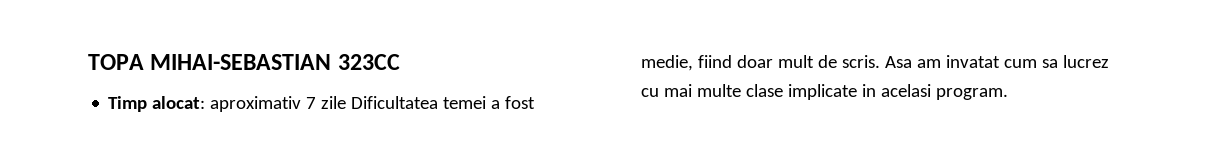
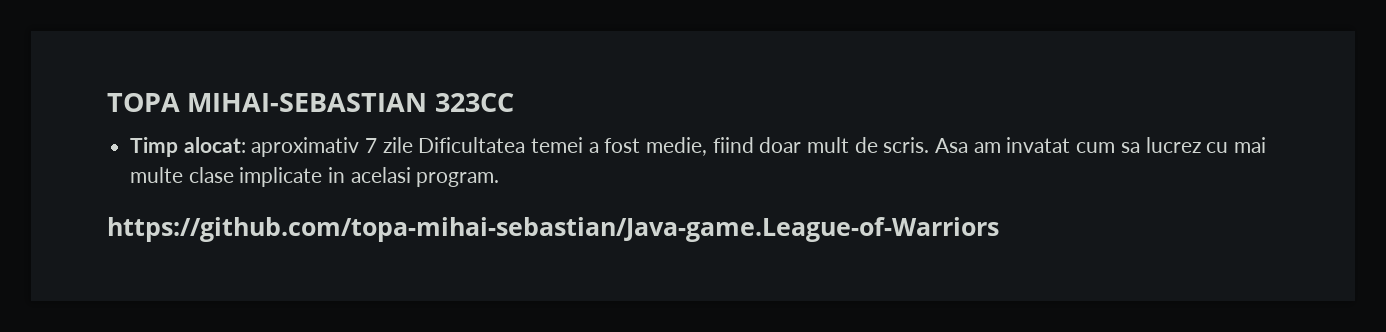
+ https://github.com/topa-mihai-sebastian/Java-game.League-of-Warriors

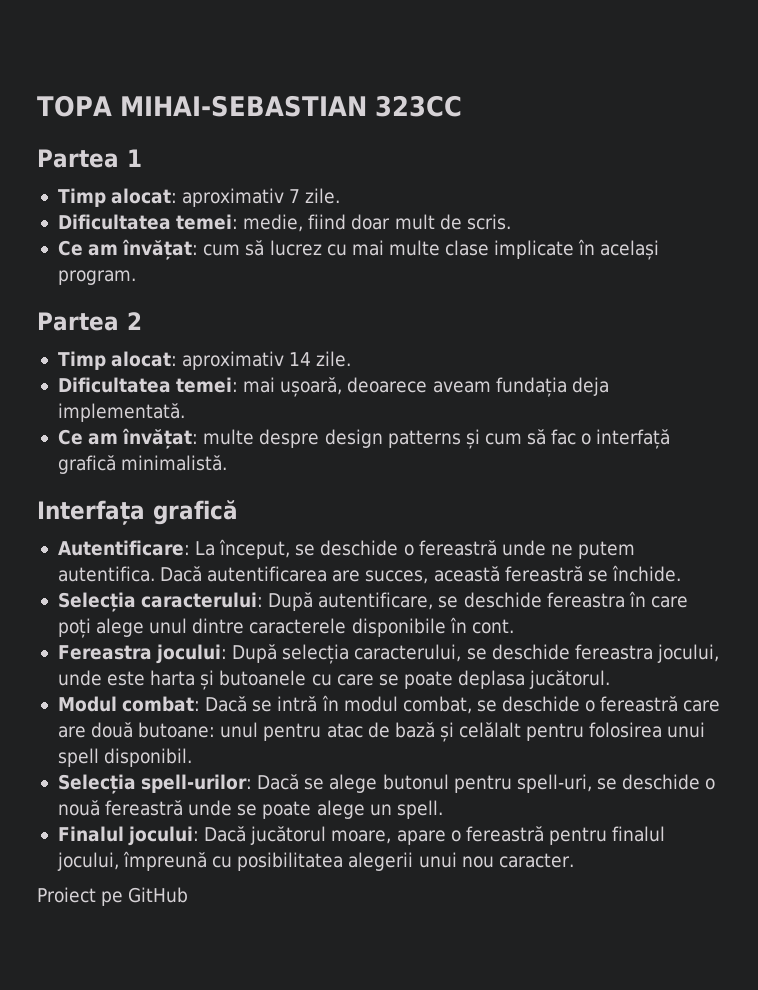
+ Partea 1
- Timp alocat: aproximativ 7 zile Dificultatea temei a fost medie, fiind doar mult de scris. Asa am invatat cum sa lucrez cu mai multe clase implicate in acelasi program.
+ Timp alocat: aproximativ 7 zile.
+ Dificultatea temei: medie, fiind doar mult de scris.
+ Ce am învățat: cum să lucrez cu mai multe clase implicate în același program.
- https://github.com/topa-mihai-sebastian/Java-game.League-of-Warriors
+ Partea 2
+ Timp alocat: aproximativ 14 zile.
+ Dificultatea temei: mai ușoară, deoarece aveam fundația deja implementată.
+ Ce am învățat: multe despre design patterns și cum să fac o interfață grafică minimalistă.
+ Interfața grafică
+ Autentificare: La început, se deschide o fereastră unde ne putem autentifica. Dacă autentificarea are succes, această fereastră se închide.
+ Selecția caracterului: După autentificare, se deschide fereastra în care poți alege unul dintre caracterele disponibile în cont.
+ Fereastra jocului: După selecția caracterului, se deschide fereastra jocului, unde este harta și butoanele cu care se poate deplasa jucătorul.
+ Modul combat: Dacă se intră în modul combat, se deschide o fereastră care are două butoane: unul pentru atac de bază și celălalt pentru folosirea unui spell disponibil.
+ Selecția spell-urilor: Dacă se alege butonul pentru spell-uri, se deschide o nouă fereastră unde se poate alege un spell.
+ Finalul jocului: Dacă jucătorul moare, apare o fereastră pentru finalul jocului, împreună cu posibilitatea alegerii unui nou caracter.
+ Proiect pe GitHub

